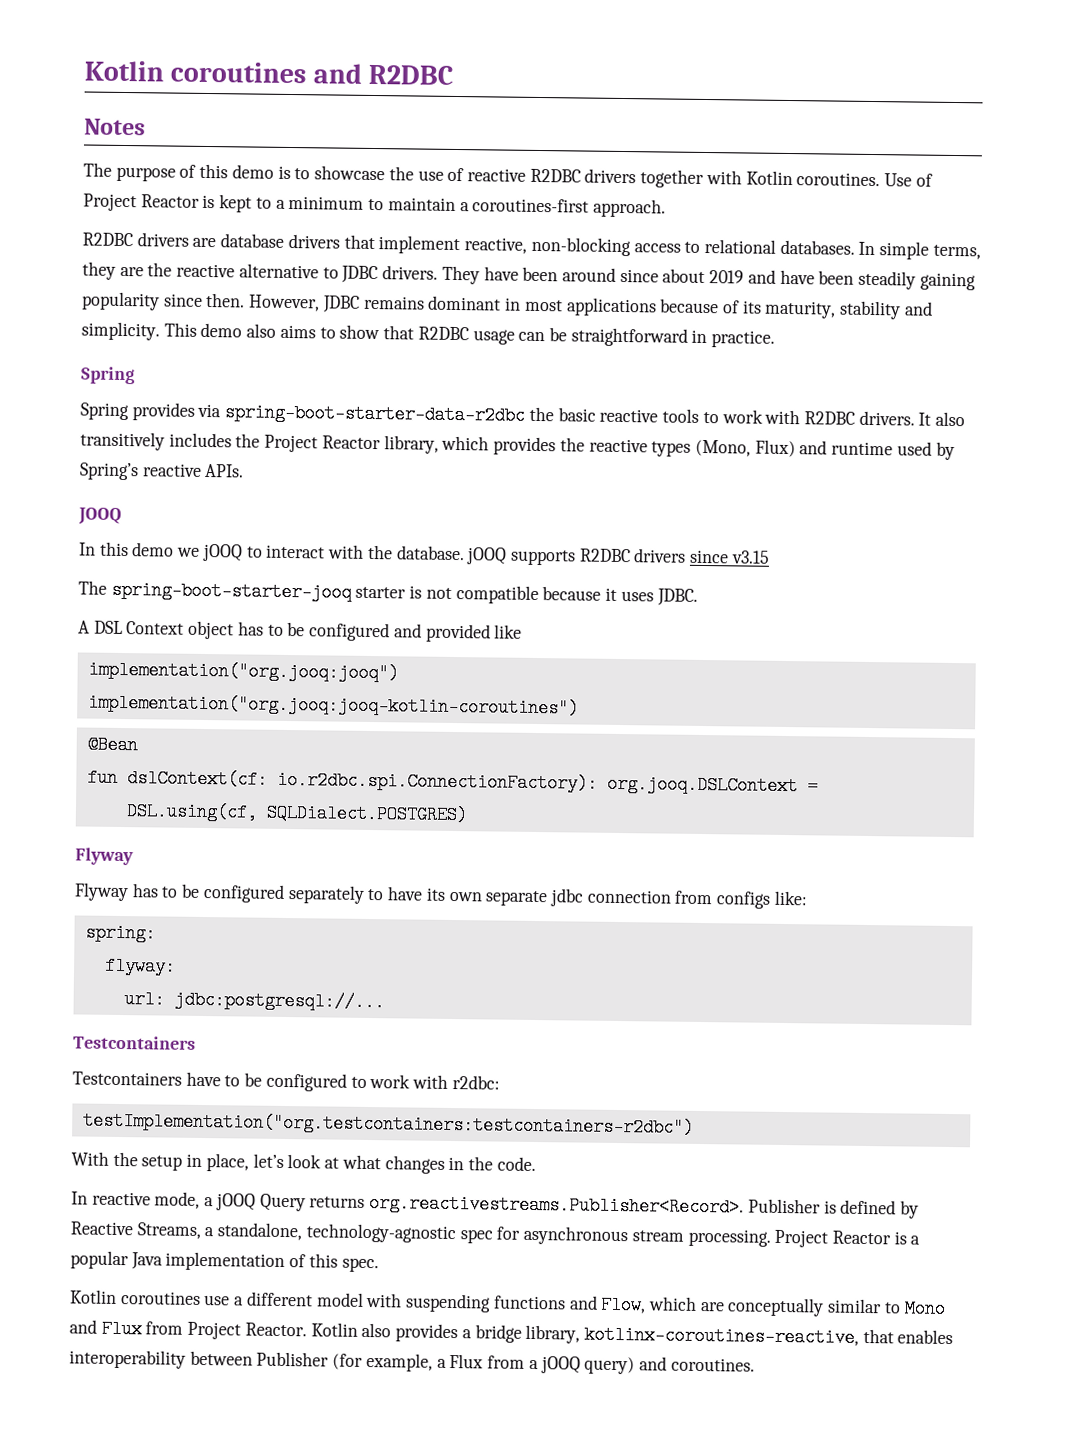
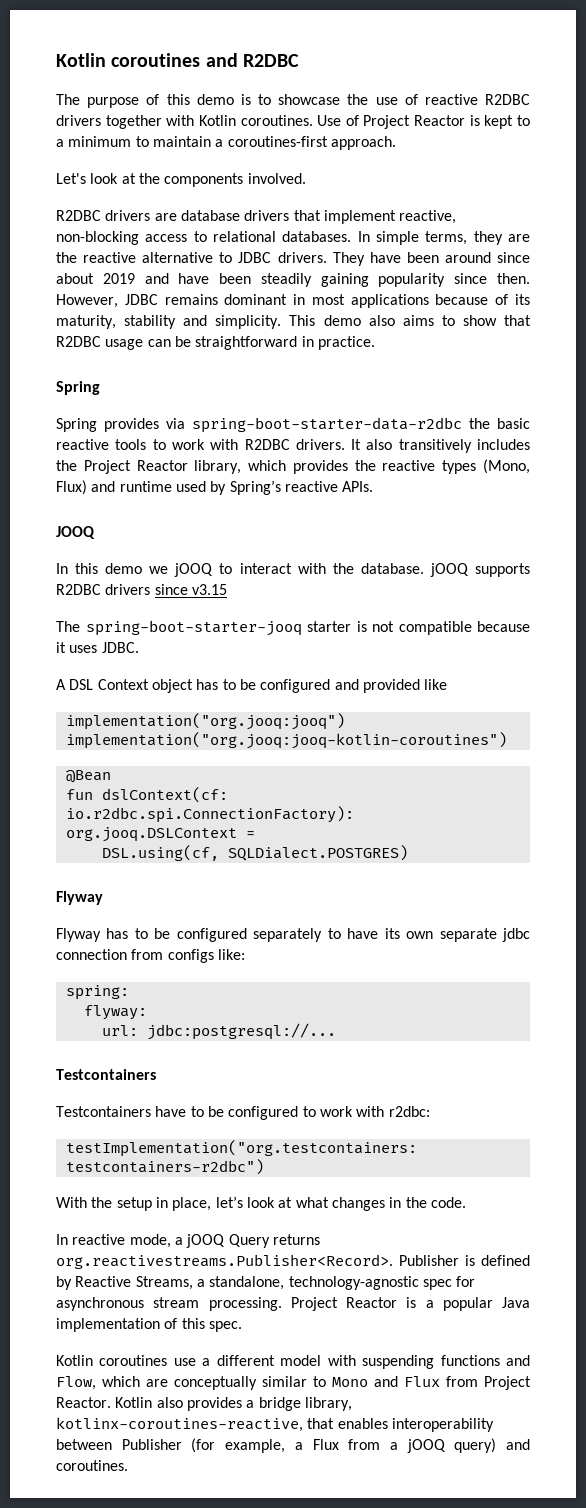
- Notes
+ Let's look at the components involved.

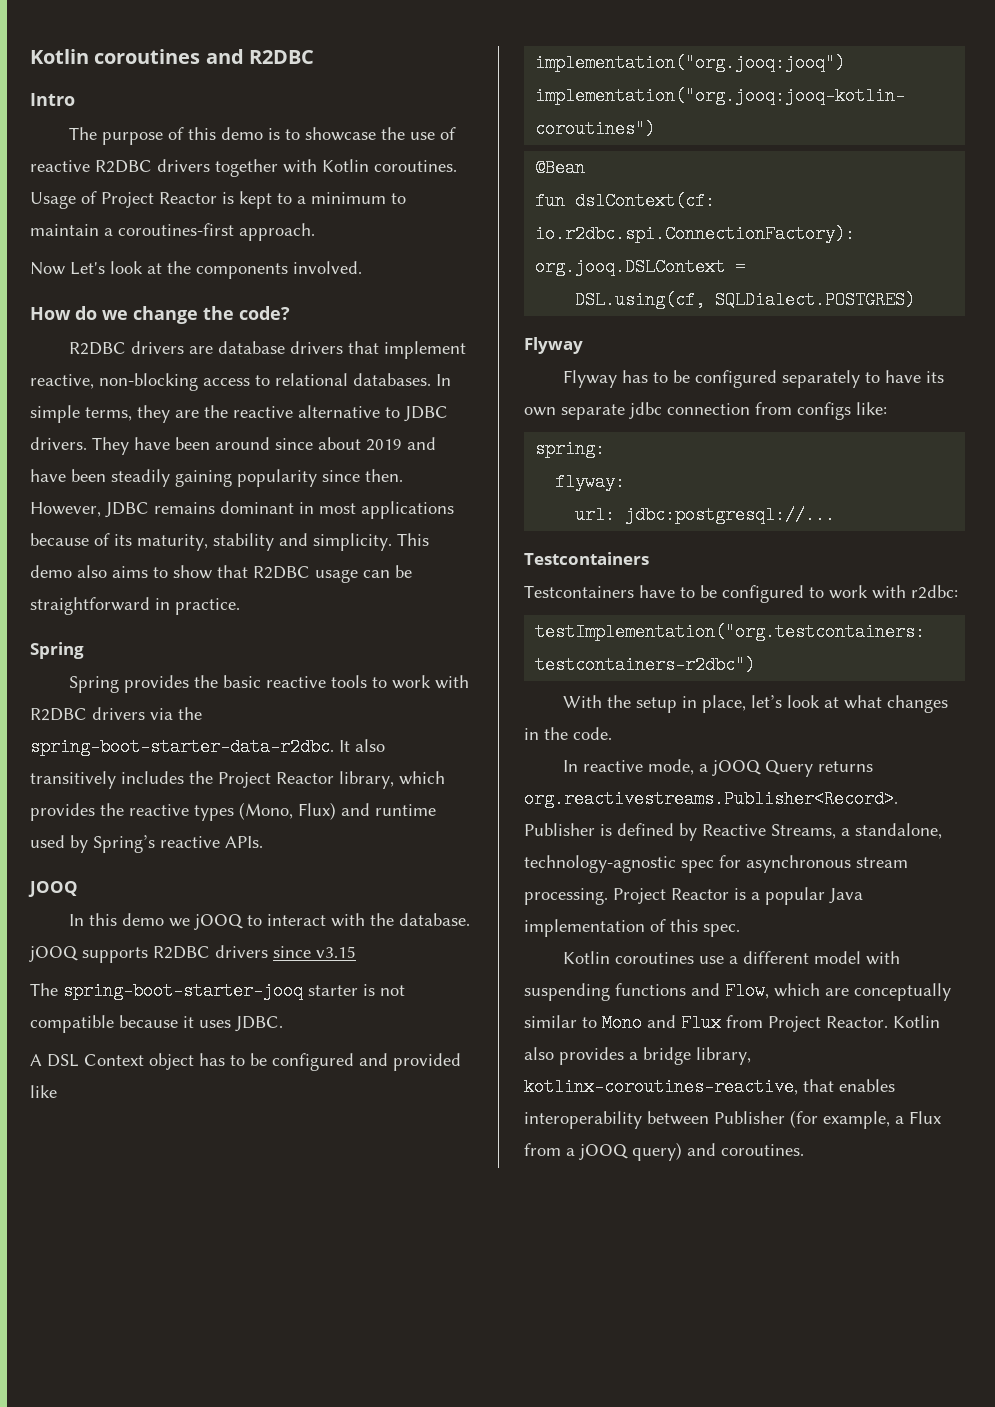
+ Intro
- Use of Project Reactor is kept to a minimum to maintain a coroutines-first approach.
+ Usage of Project Reactor is kept to a minimum to maintain a coroutines-first approach.
- Let's look at the components involved.
+ Now Let's look at the components involved.
+ How do we change the code?
- Spring provides via spring-boot-starter-data-r2dbc the basic reactive tools to work with R2DBC drivers.
+ Spring provides the basic reactive tools to work with R2DBC drivers via the spring-boot-starter-data-r2dbc.

